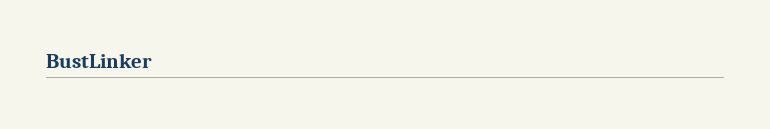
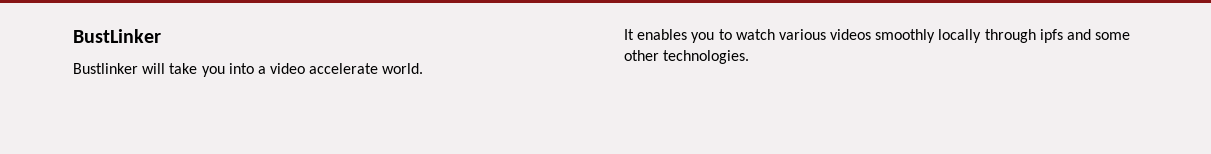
+ Bustlinker will take you into a video accelerate world.
+ It enables you to watch various videos smoothly locally through ipfs and some other technologies.

